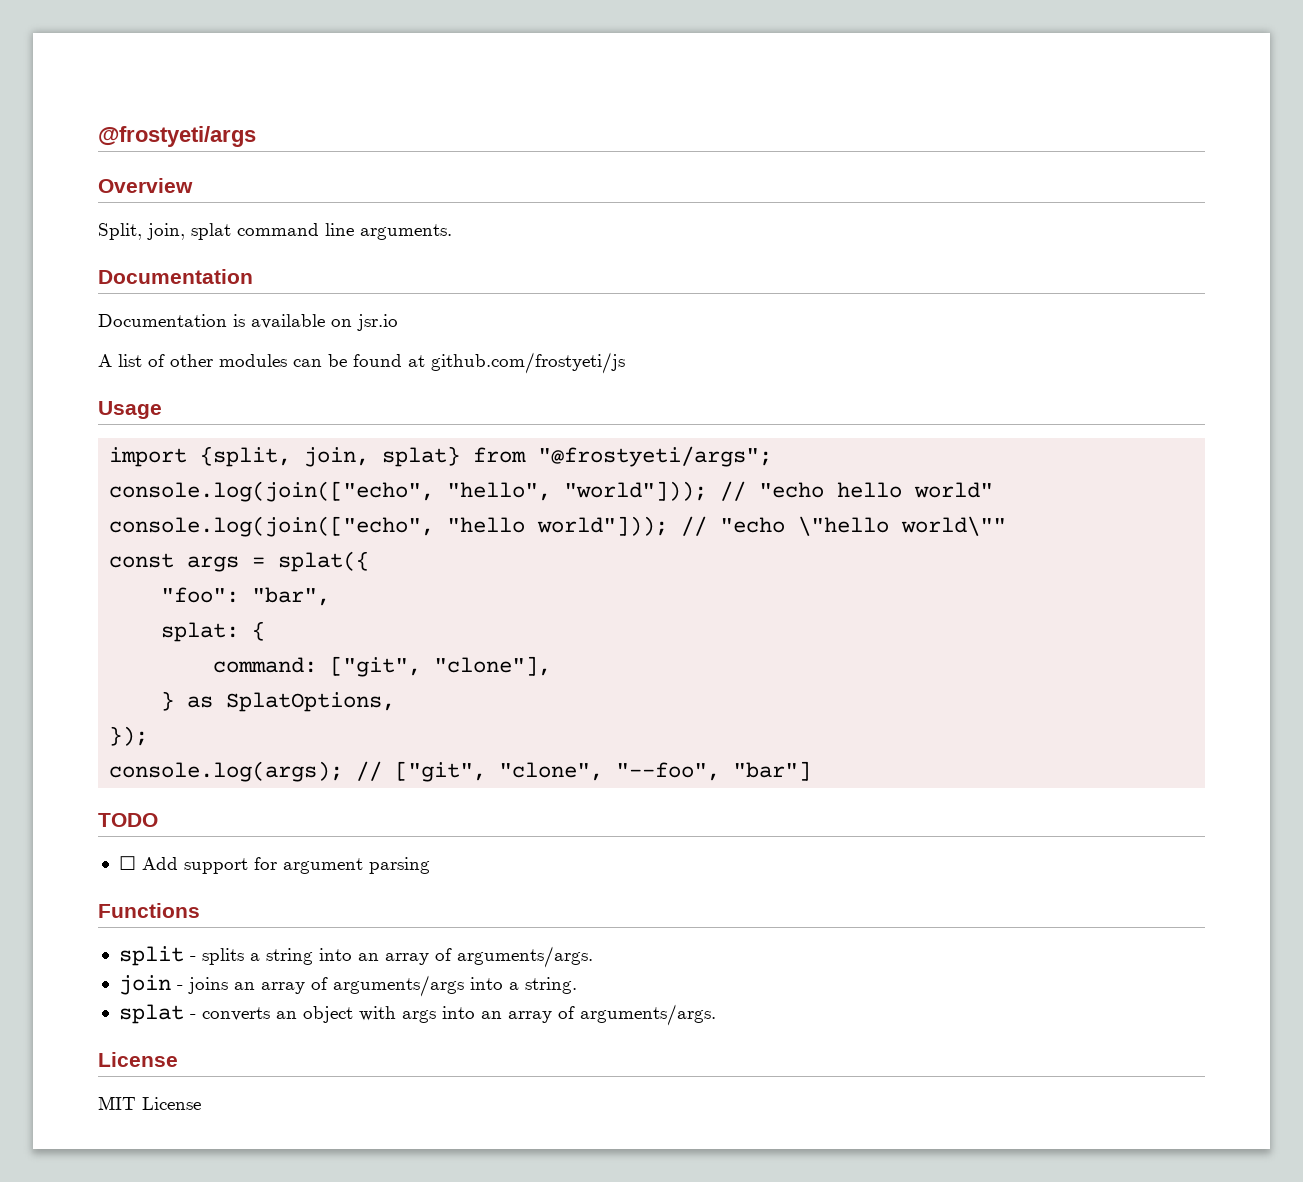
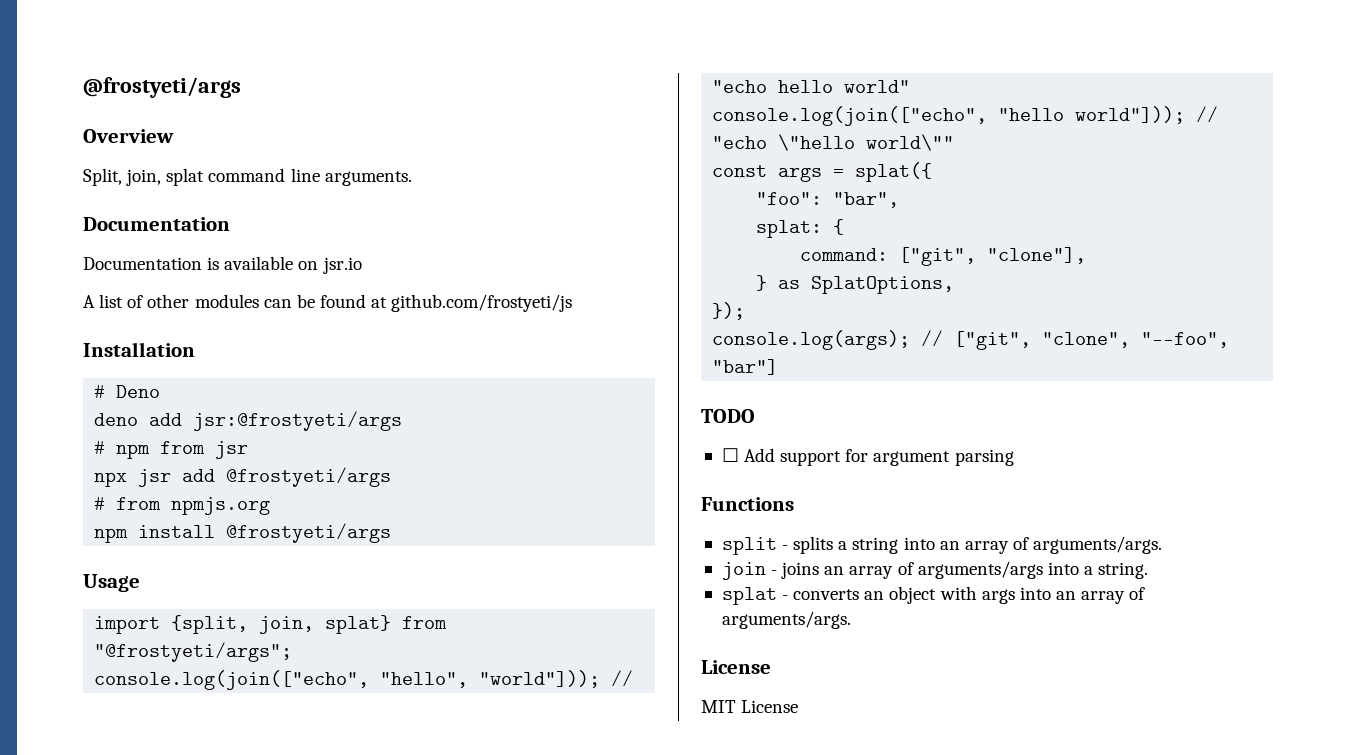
+ Installation
+ # Deno
+ deno add jsr:@frostyeti/args
+ # npm from jsr
+ npx jsr add @frostyeti/args
+ # from npmjs.org
+ npm install @frostyeti/args

